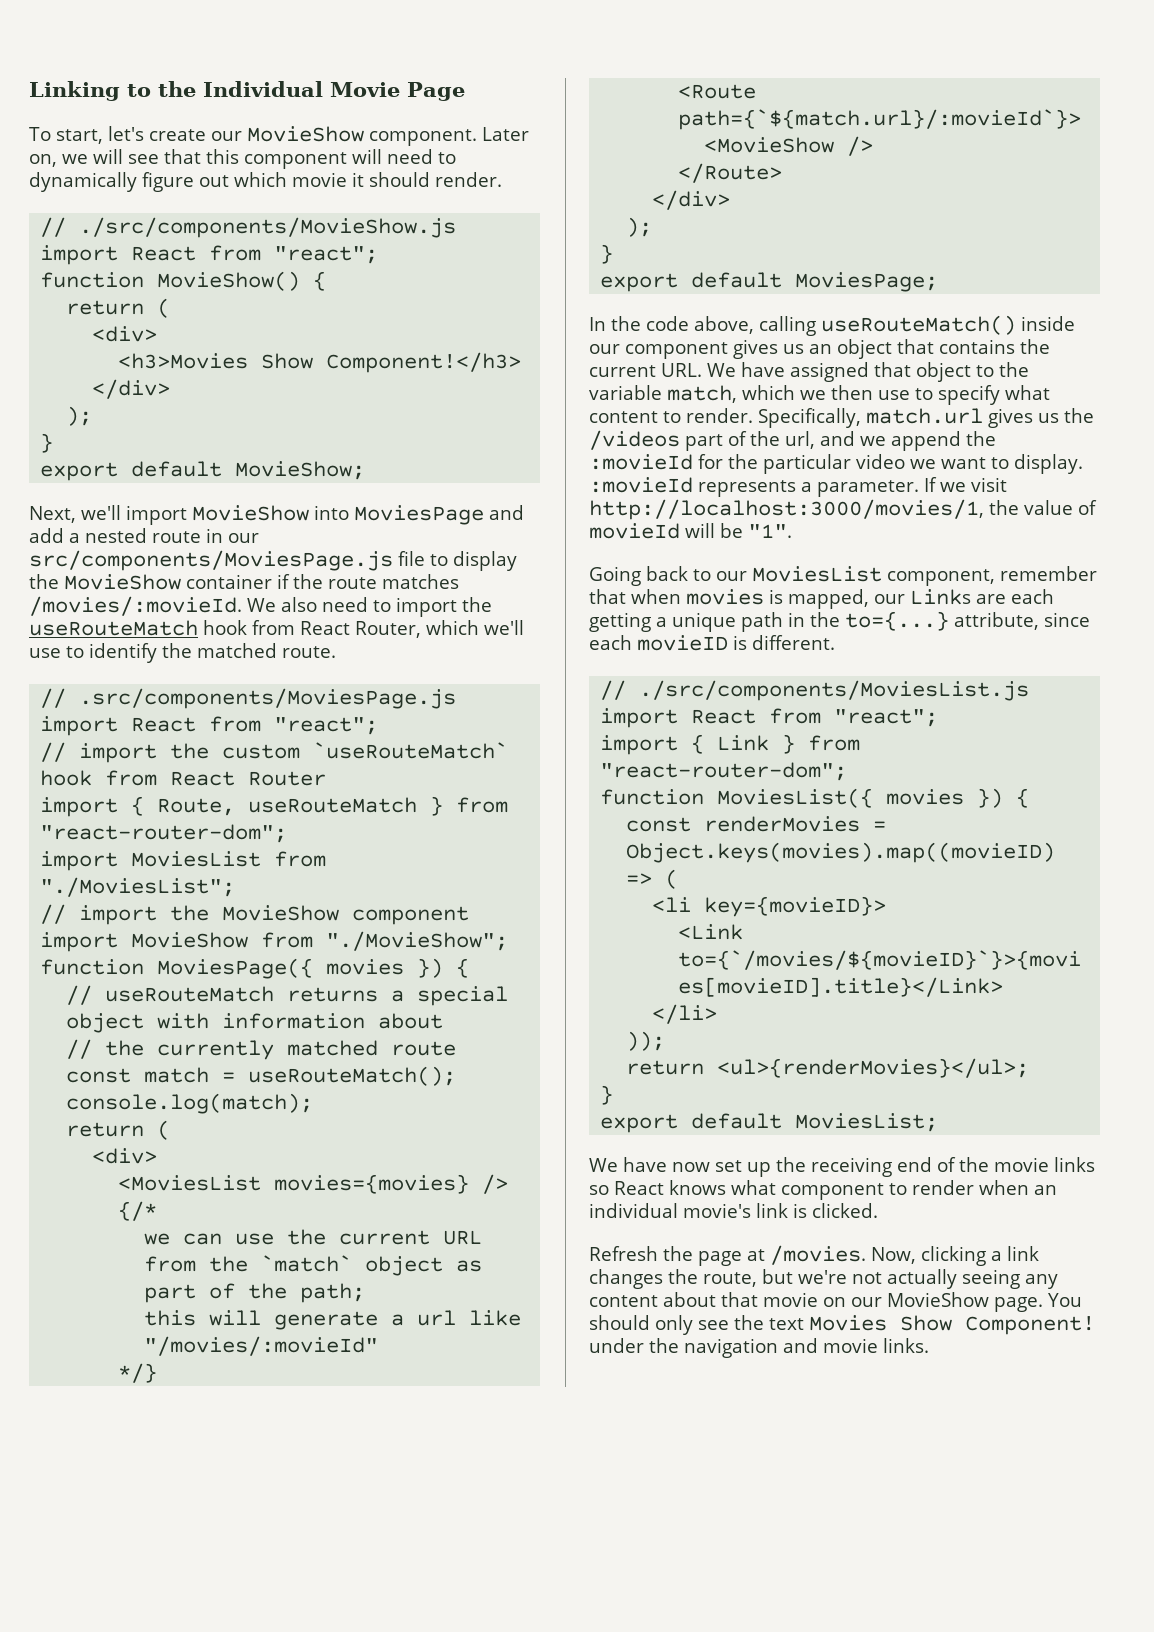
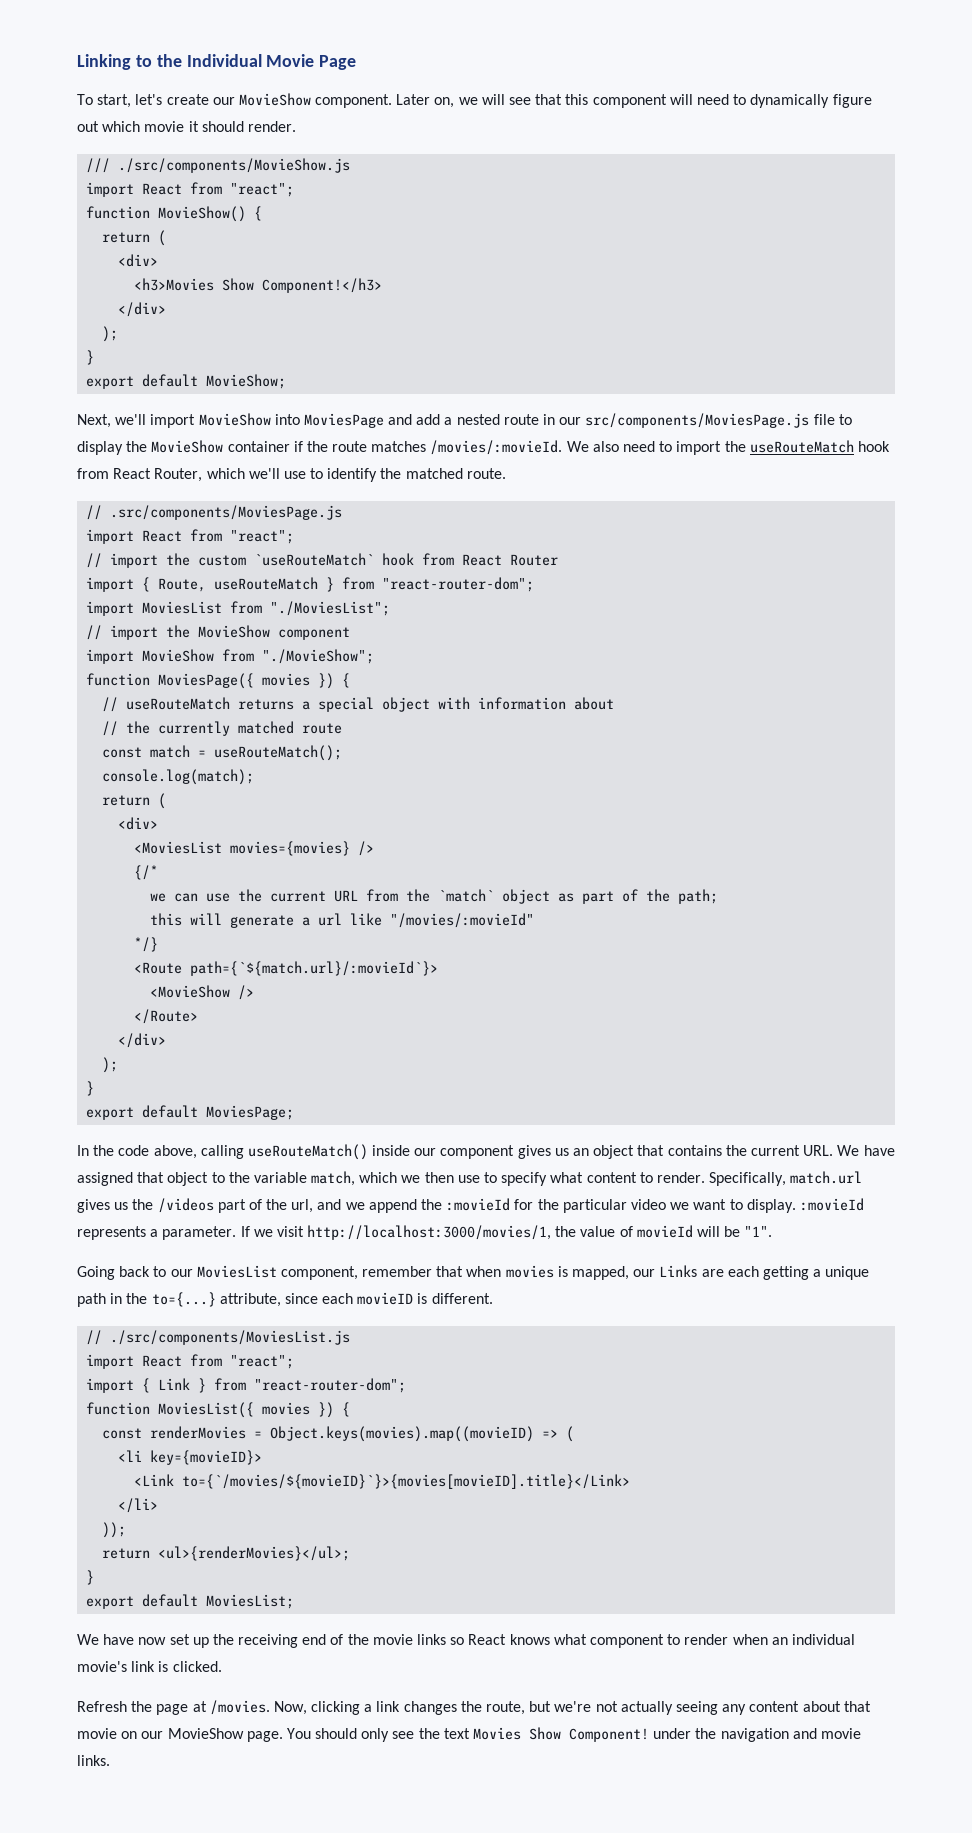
- // ./src/components/MovieShow.js
+ /// ./src/components/MovieShow.js

